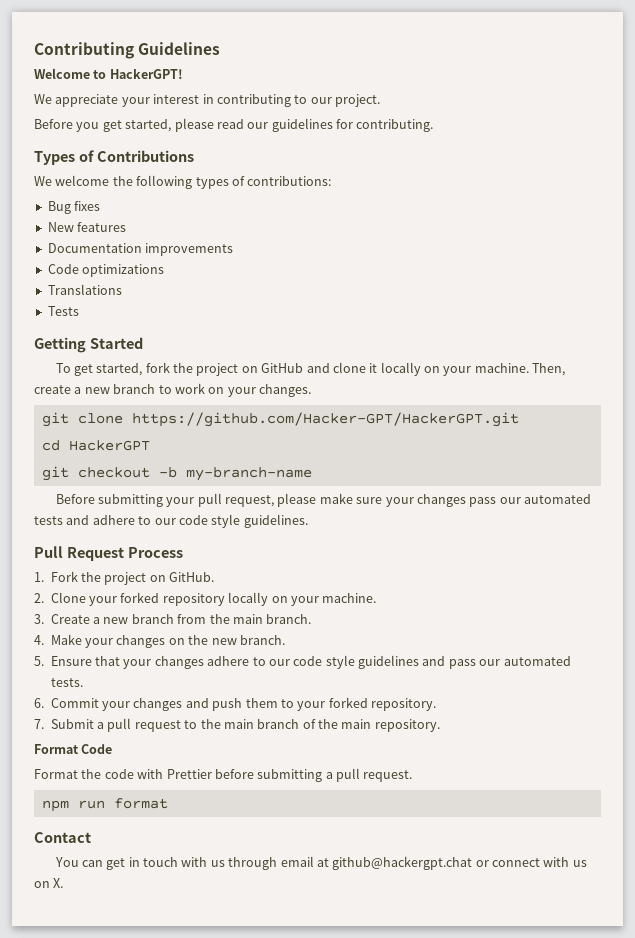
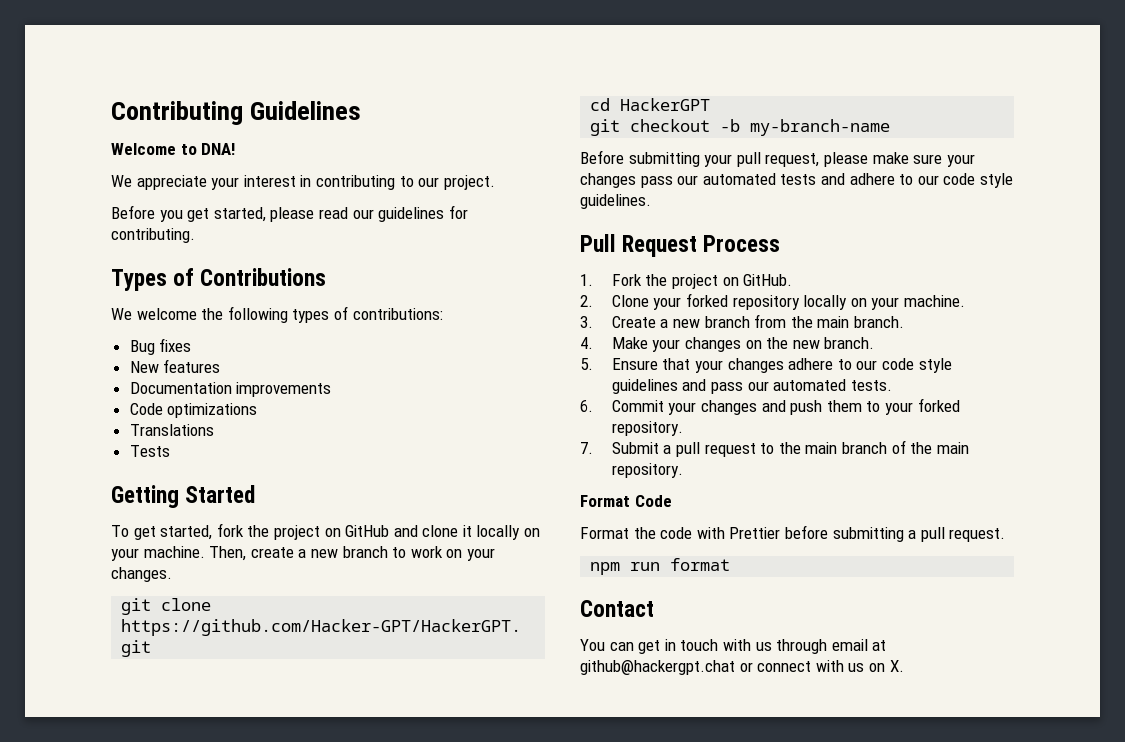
- Welcome to HackerGPT!
+ Welcome to DNA!

